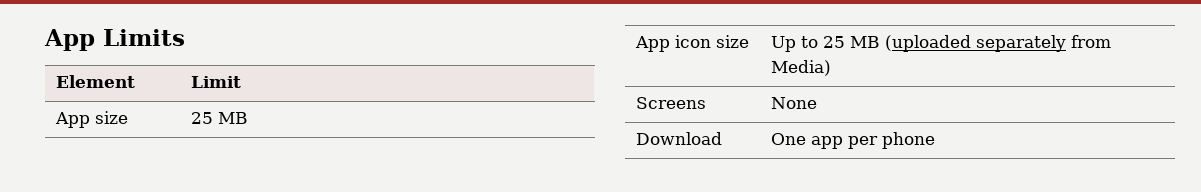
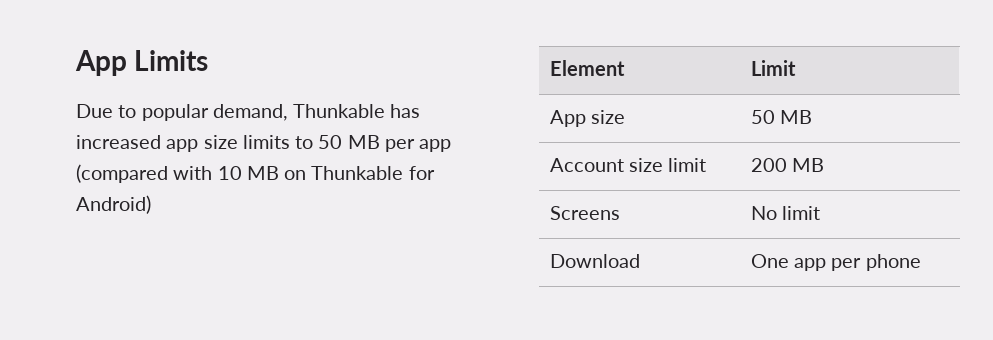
+ Due to popular demand, Thunkable has increased app size limits to 50 MB per app (compared with 10 MB on Thunkable for Android)
- App size | 25 MB
- App icon size | Up to 25 MB (uploaded separately from Media)
+ App size | 50 MB
+ Account size limit | 200 MB
- Screens | None
+ Screens | No limit

